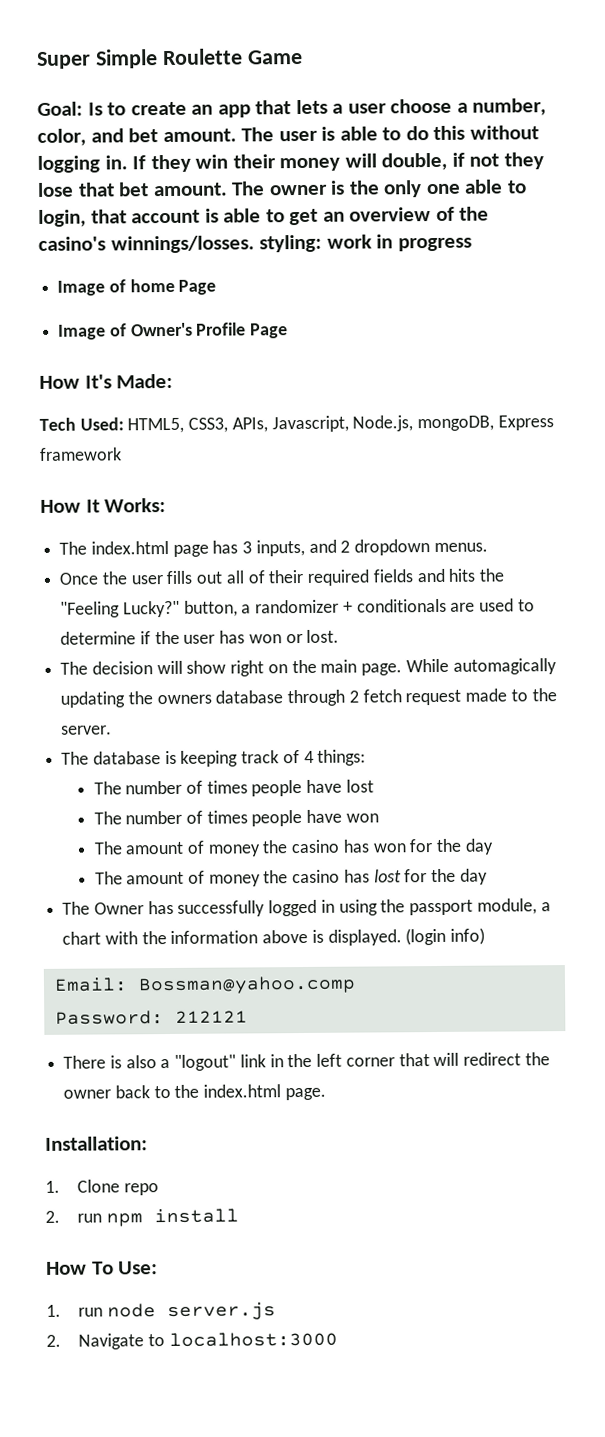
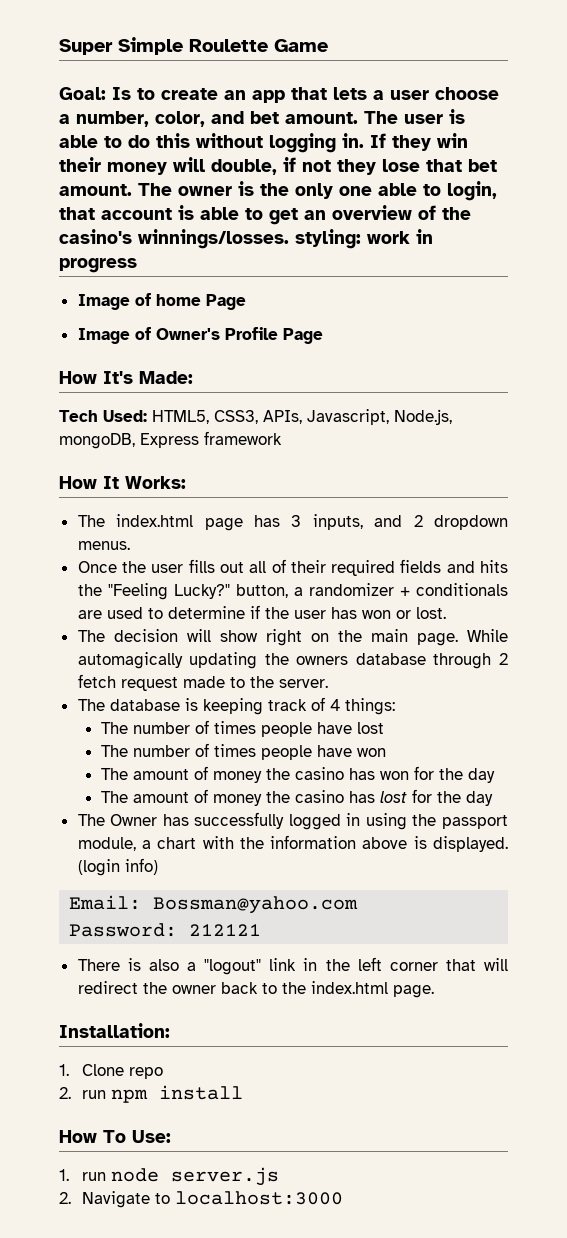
- Email: Bossman@yahoo.comp
+ Email: Bossman@yahoo.com

